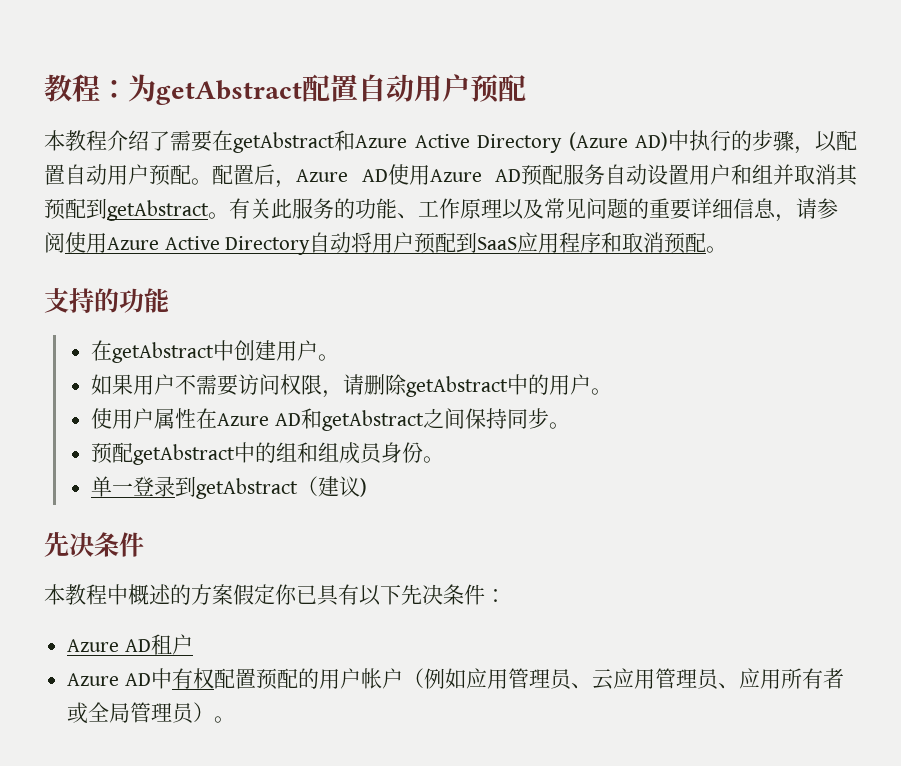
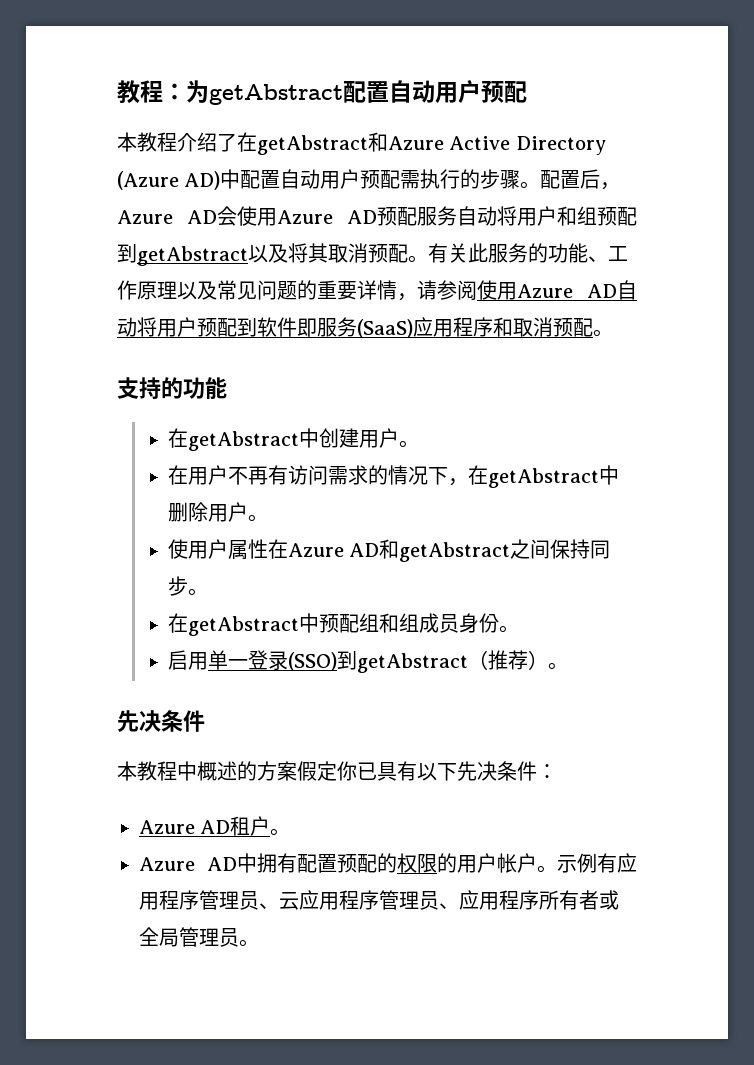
- 本教程介绍了需要在getAbstract和Azure Active Directory (Azure AD)中执行的步骤，以配置自动用户预配。
+ 本教程介绍了在getAbstract和Azure Active Directory (Azure AD)中配置自动用户预配需执行的步骤。
- 配置后，Azure AD使用Azure AD预配服务自动设置用户和组并取消其预配到getAbstract。
+ 配置后，Azure AD会使用Azure AD预配服务自动将用户和组预配到getAbstract以及将其取消预配。
- 有关此服务的功能、工作原理以及常见问题的重要详细信息，请参阅使用Azure Active Directory自动将用户预配到SaaS应用程序和取消预配。
+ 有关此服务的功能、工作原理以及常见问题的重要详情，请参阅使用Azure AD自动将用户预配到软件即服务(SaaS)应用程序和取消预配。
- 如果用户不需要访问权限，请删除getAbstract中的用户。
+ 在用户不再有访问需求的情况下，在getAbstract中删除用户。
- 预配getAbstract中的组和组成员身份。
+ 在getAbstract中预配组和组成员身份。
- 单一登录到getAbstract（建议)
+ 启用单一登录(SSO)到getAbstract（推荐）。
- Azure AD租户
+ Azure AD租户。
- Azure AD中有权配置预配的用户帐户（例如应用管理员、云应用管理员、应用所有者或全局管理员）。
+ Azure AD中拥有配置预配的权限的用户帐户。示例有应用程序管理员、云应用程序管理员、应用程序所有者或全局管理员。

